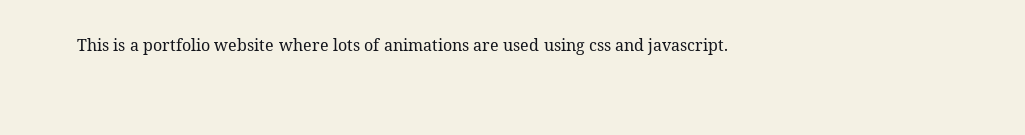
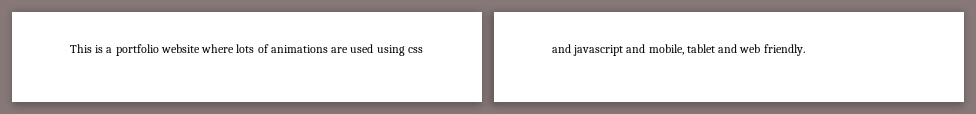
- This is a portfolio website where lots of animations are used using css and javascript.
+ This is a portfolio website where lots of animations are used using css and javascript and mobile, tablet and web friendly.

